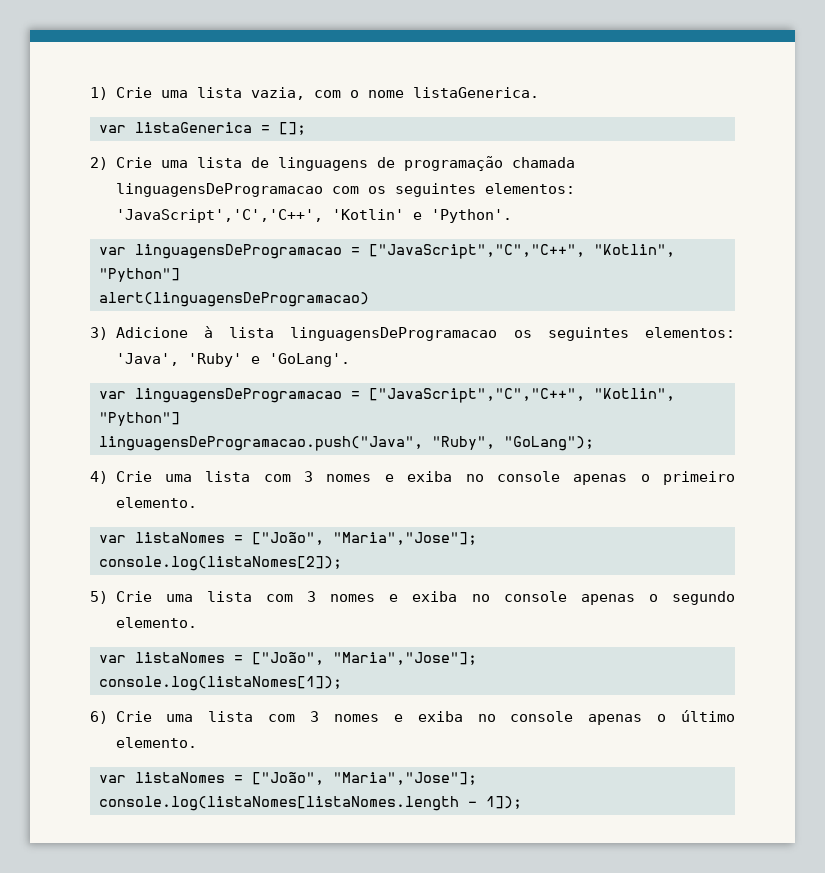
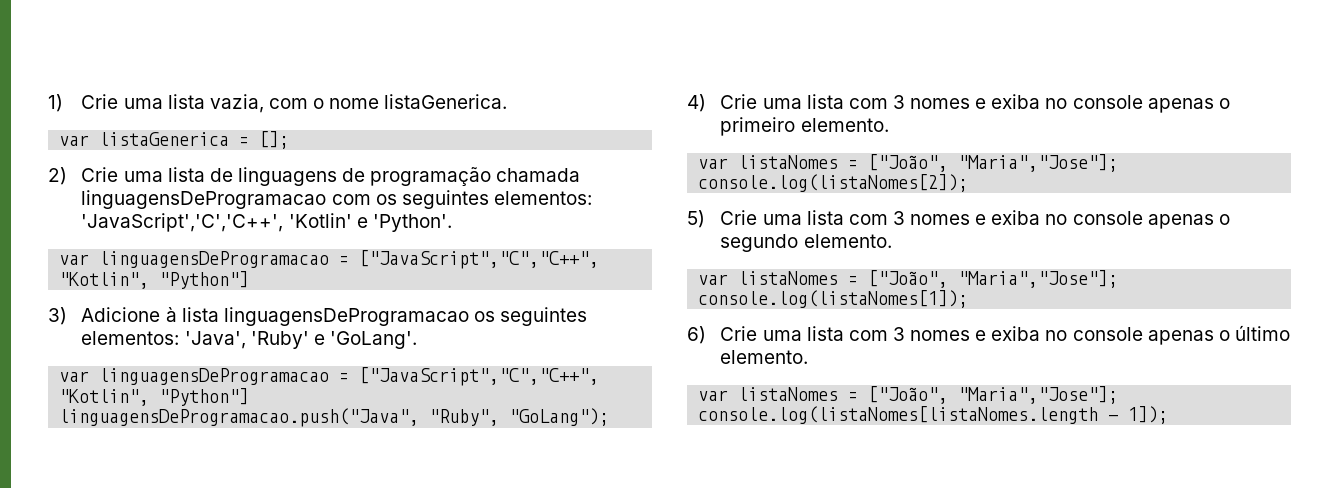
- alert(linguagensDeProgramacao)

